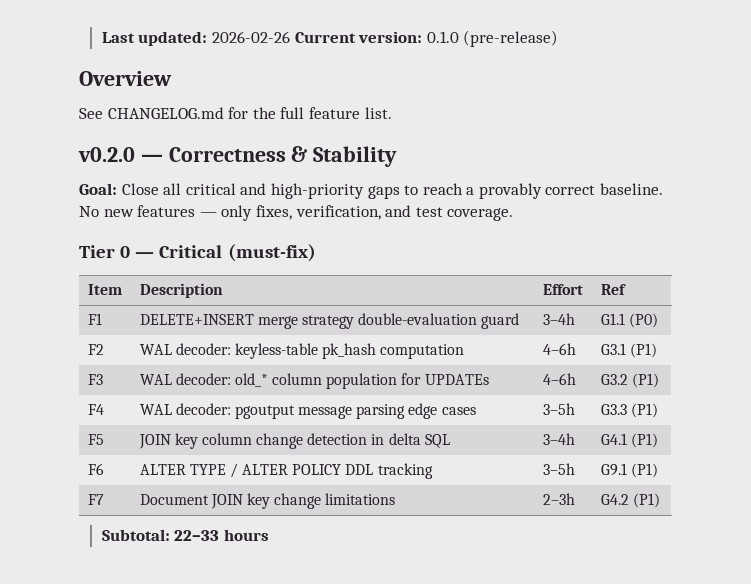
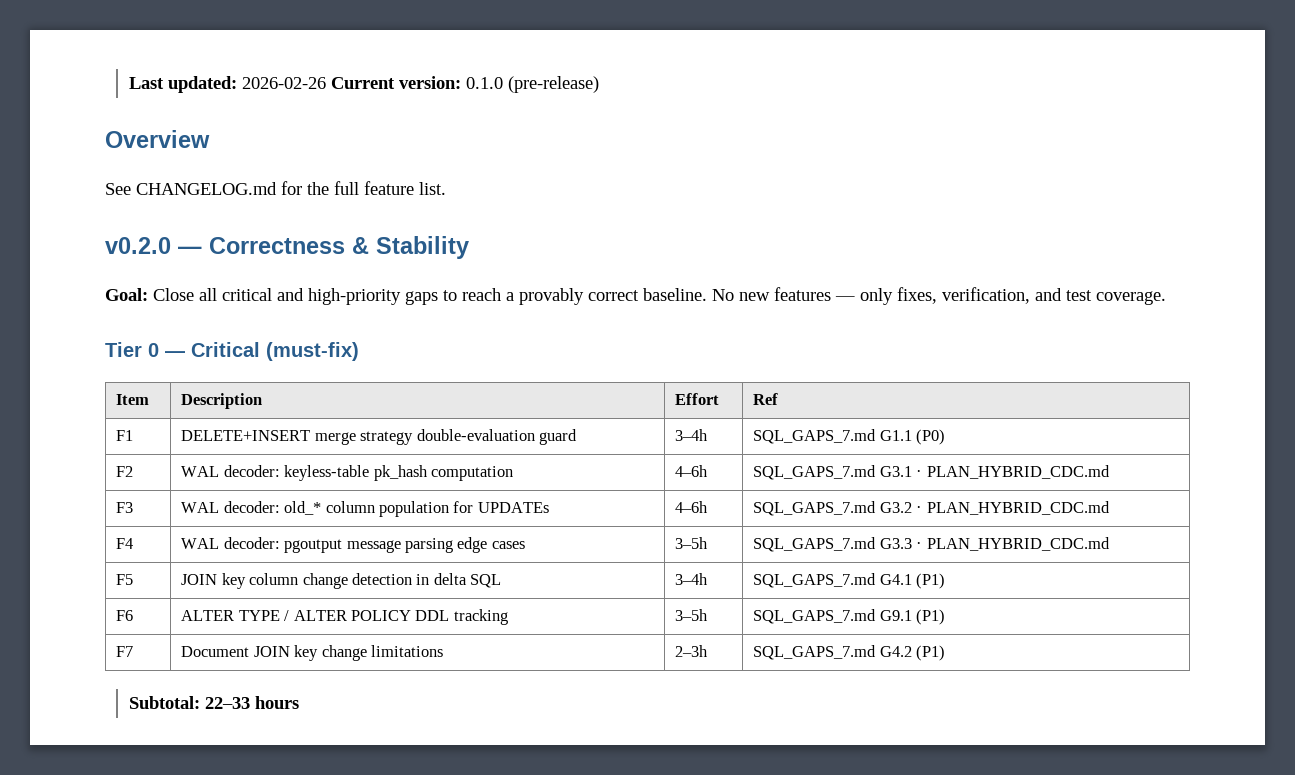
- F1 | DELETE+INSERT merge strategy double-evaluation guard | 3–4h | G1.1 (P0)
+ F1 | DELETE+INSERT merge strategy double-evaluation guard | 3–4h | SQL_GAPS_7.md G1.1 (P0)
- F2 | WAL decoder: keyless-table pk_hash computation | 4–6h | G3.1 (P1)
+ F2 | WAL decoder: keyless-table pk_hash computation | 4–6h | SQL_GAPS_7.md G3.1 · PLAN_HYBRID_CDC.md
- F3 | WAL decoder: old_* column population for UPDATEs | 4–6h | G3.2 (P1)
+ F3 | WAL decoder: old_* column population for UPDATEs | 4–6h | SQL_GAPS_7.md G3.2 · PLAN_HYBRID_CDC.md
- F4 | WAL decoder: pgoutput message parsing edge cases | 3–5h | G3.3 (P1)
+ F4 | WAL decoder: pgoutput message parsing edge cases | 3–5h | SQL_GAPS_7.md G3.3 · PLAN_HYBRID_CDC.md
- F5 | JOIN key column change detection in delta SQL | 3–4h | G4.1 (P1)
+ F5 | JOIN key column change detection in delta SQL | 3–4h | SQL_GAPS_7.md G4.1 (P1)
- F6 | ALTER TYPE / ALTER POLICY DDL tracking | 3–5h | G9.1 (P1)
+ F6 | ALTER TYPE / ALTER POLICY DDL tracking | 3–5h | SQL_GAPS_7.md G9.1 (P1)
- F7 | Document JOIN key change limitations | 2–3h | G4.2 (P1)
+ F7 | Document JOIN key change limitations | 2–3h | SQL_GAPS_7.md G4.2 (P1)

